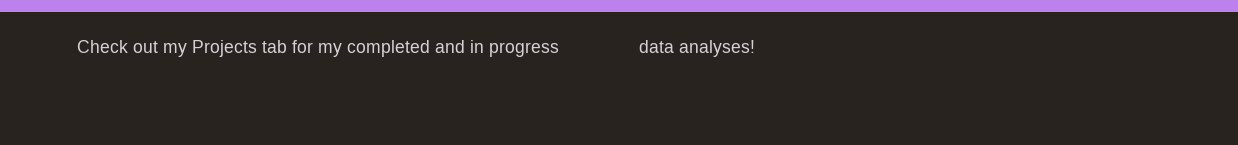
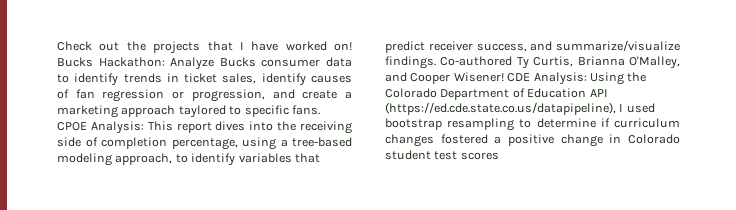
- Check out my Projects tab for my completed and in progress data analyses!
+ Check out the projects that I have worked on! Bucks Hackathon: Analyze Bucks consumer data to identify trends in ticket sales, identify causes of fan regression or progression, and create a marketing approach taylored to specific fans. CPOE Analysis: This report dives into the receiving side of completion percentage, using a tree-based modeling approach, to identify variables that predict receiver success, and summarize/visualize findings. Co-authored Ty Curtis, Brianna O'Malley, and Cooper Wisener! CDE Analysis: Using the Colorado Department of Education API (https://ed.cde.state.co.us/datapipeline), I used bootstrap resampling to determine if curriculum changes fostered a positive change in Colorado student test scores

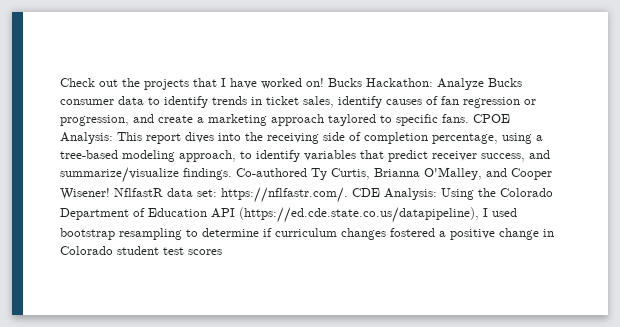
- CDE Analysis: Using the Colorado Department of Education API (https://ed.cde.state.co.us/datapipeline), I used bootstrap resampling to determine if curriculum changes fostered a positive change in Colorado student test scores
+ NflfastR data set: https://nflfastr.com/. CDE Analysis: Using the Colorado Department of Education API (https://ed.cde.state.co.us/datapipeline), I used bootstrap resampling to determine if curriculum changes fostered a positive change in Colorado student test scores

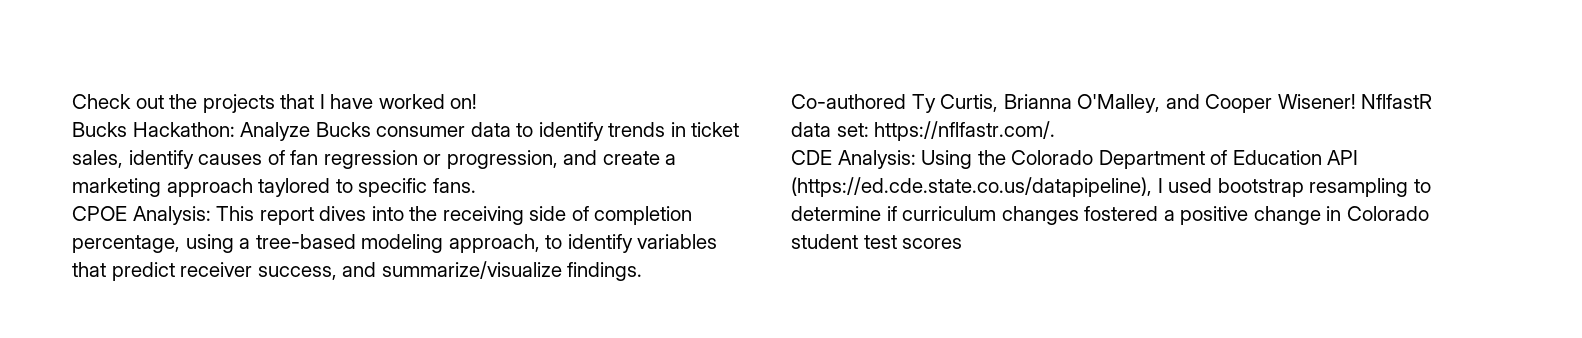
- Check out the projects that I have worked on! Bucks Hackathon:
+ Check out the projects that I have worked on!
+ Bucks Hackathon:
- Analyze Bucks consumer data to identify trends in ticket sales, identify causes of fan regression or progression, and create a marketing approach taylored to specific fans. CPOE Analysis:
+ Analyze Bucks consumer data to identify trends in ticket sales, identify causes of fan regression or progression, and create a marketing approach taylored to specific fans.
+ CPOE Analysis:
- NflfastR data set: https://nflfastr.com/. CDE Analysis: Using the Colorado Department of Education API (https://ed.cde.state.co.us/datapipeline), I used bootstrap resampling to determine if curriculum changes fostered a positive change in Colorado student test scores
+ NflfastR data set: https://nflfastr.com/.
+ CDE Analysis: Using the Colorado Department of Education API (https://ed.cde.state.co.us/datapipeline), I used bootstrap resampling to determine if curriculum changes fostered a positive change in Colorado student test scores

